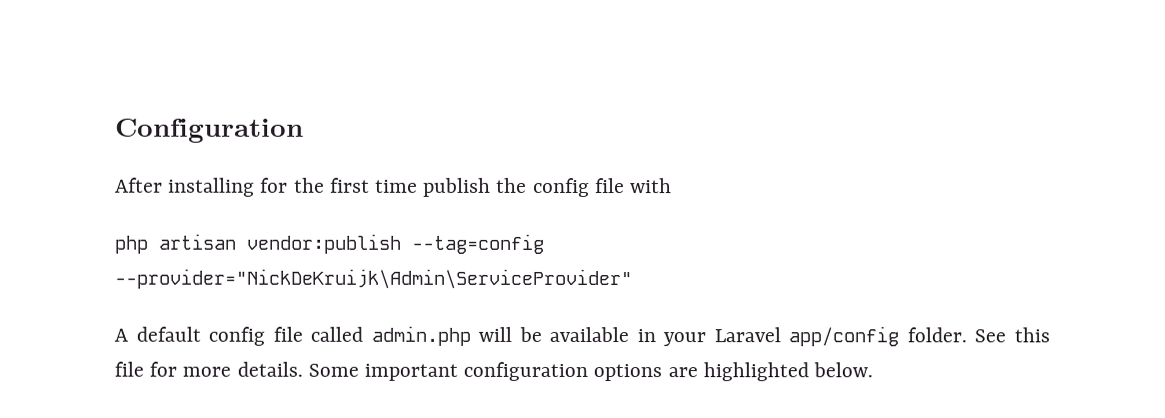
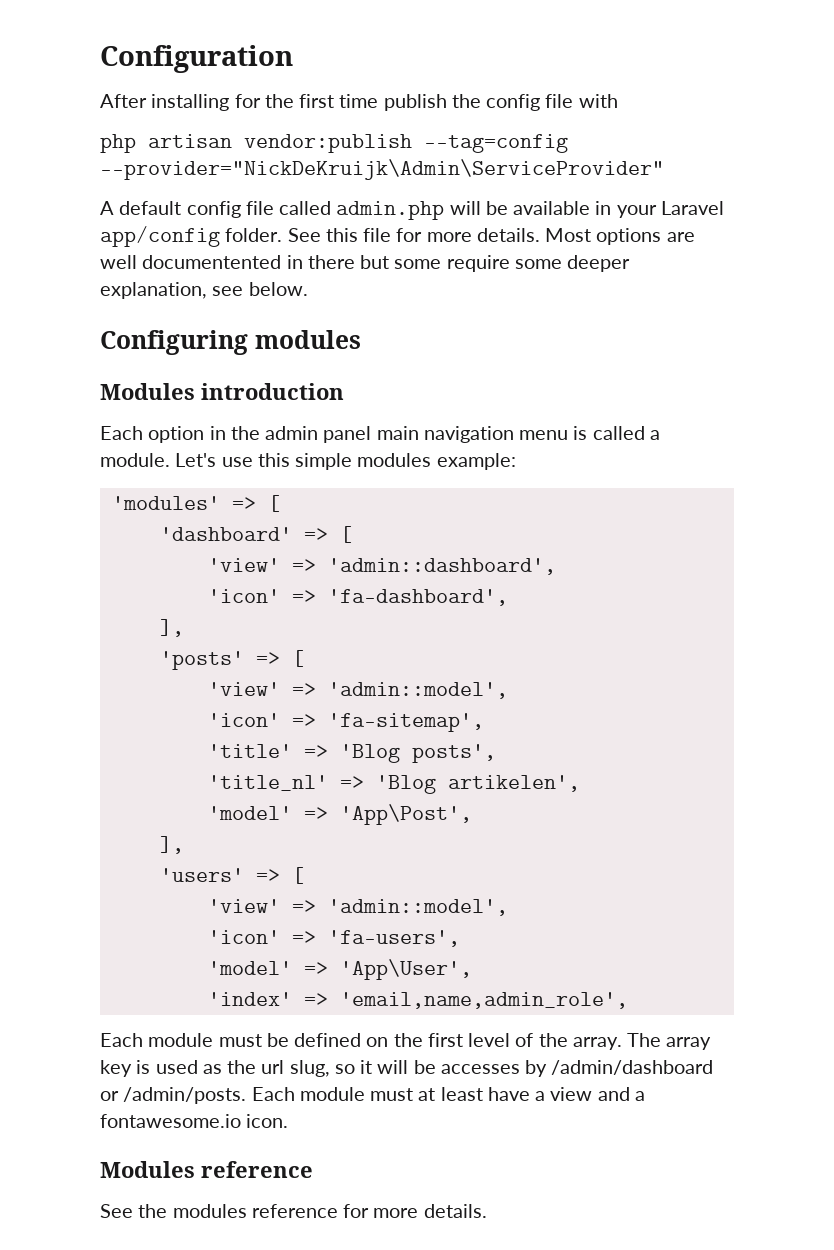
- Some important configuration options are highlighted below.
+ Most options are well documentented in there but some require some deeper explanation, see below.
+ Configuring modules
+ Modules introduction
+ Each option in the admin panel main navigation menu is called a module. Let's use this simple modules example:
+ 'modules' => [
+ 'dashboard' => [
+ 'view' => 'admin::dashboard',
+ 'icon' => 'fa-dashboard',
+ ],
+ 'posts' => [
+ 'view' => 'admin::model',
+ 'icon' => 'fa-sitemap',
+ 'title' => 'Blog posts',
+ 'title_nl' => 'Blog artikelen',
+ 'model' => 'App\Post',
+ ],
+ 'users' => [
+ 'view' => 'admin::model',
+ 'icon' => 'fa-users',
+ 'model' => 'App\User',
+ 'index' => 'email,name,admin_role',
+ Each module must be defined on the first level of the array. The array key is used as the url slug, so it will be accesses by /admin/dashboard or /admin/posts. Each module must at least have a view and a fontawesome.io icon.
+ Modules reference
+ See the modules reference for more details.

